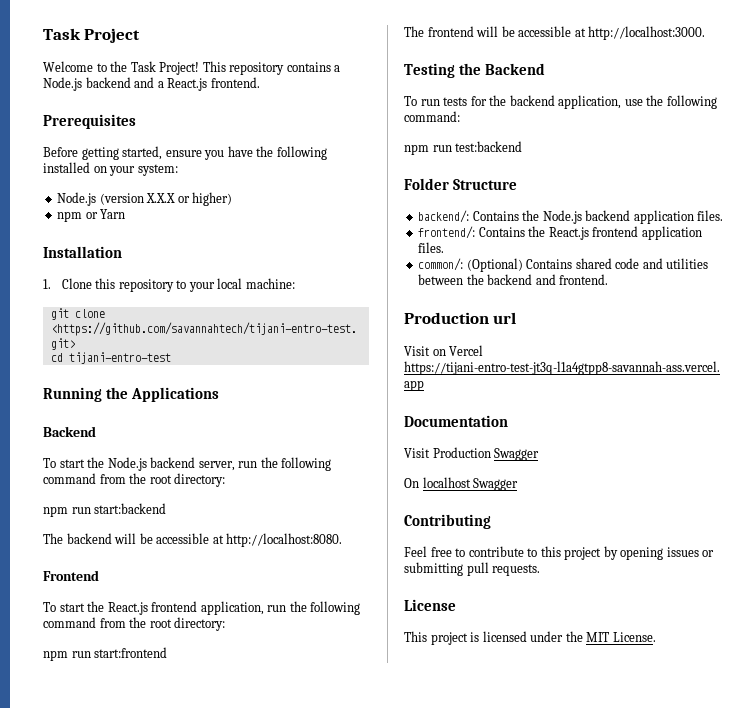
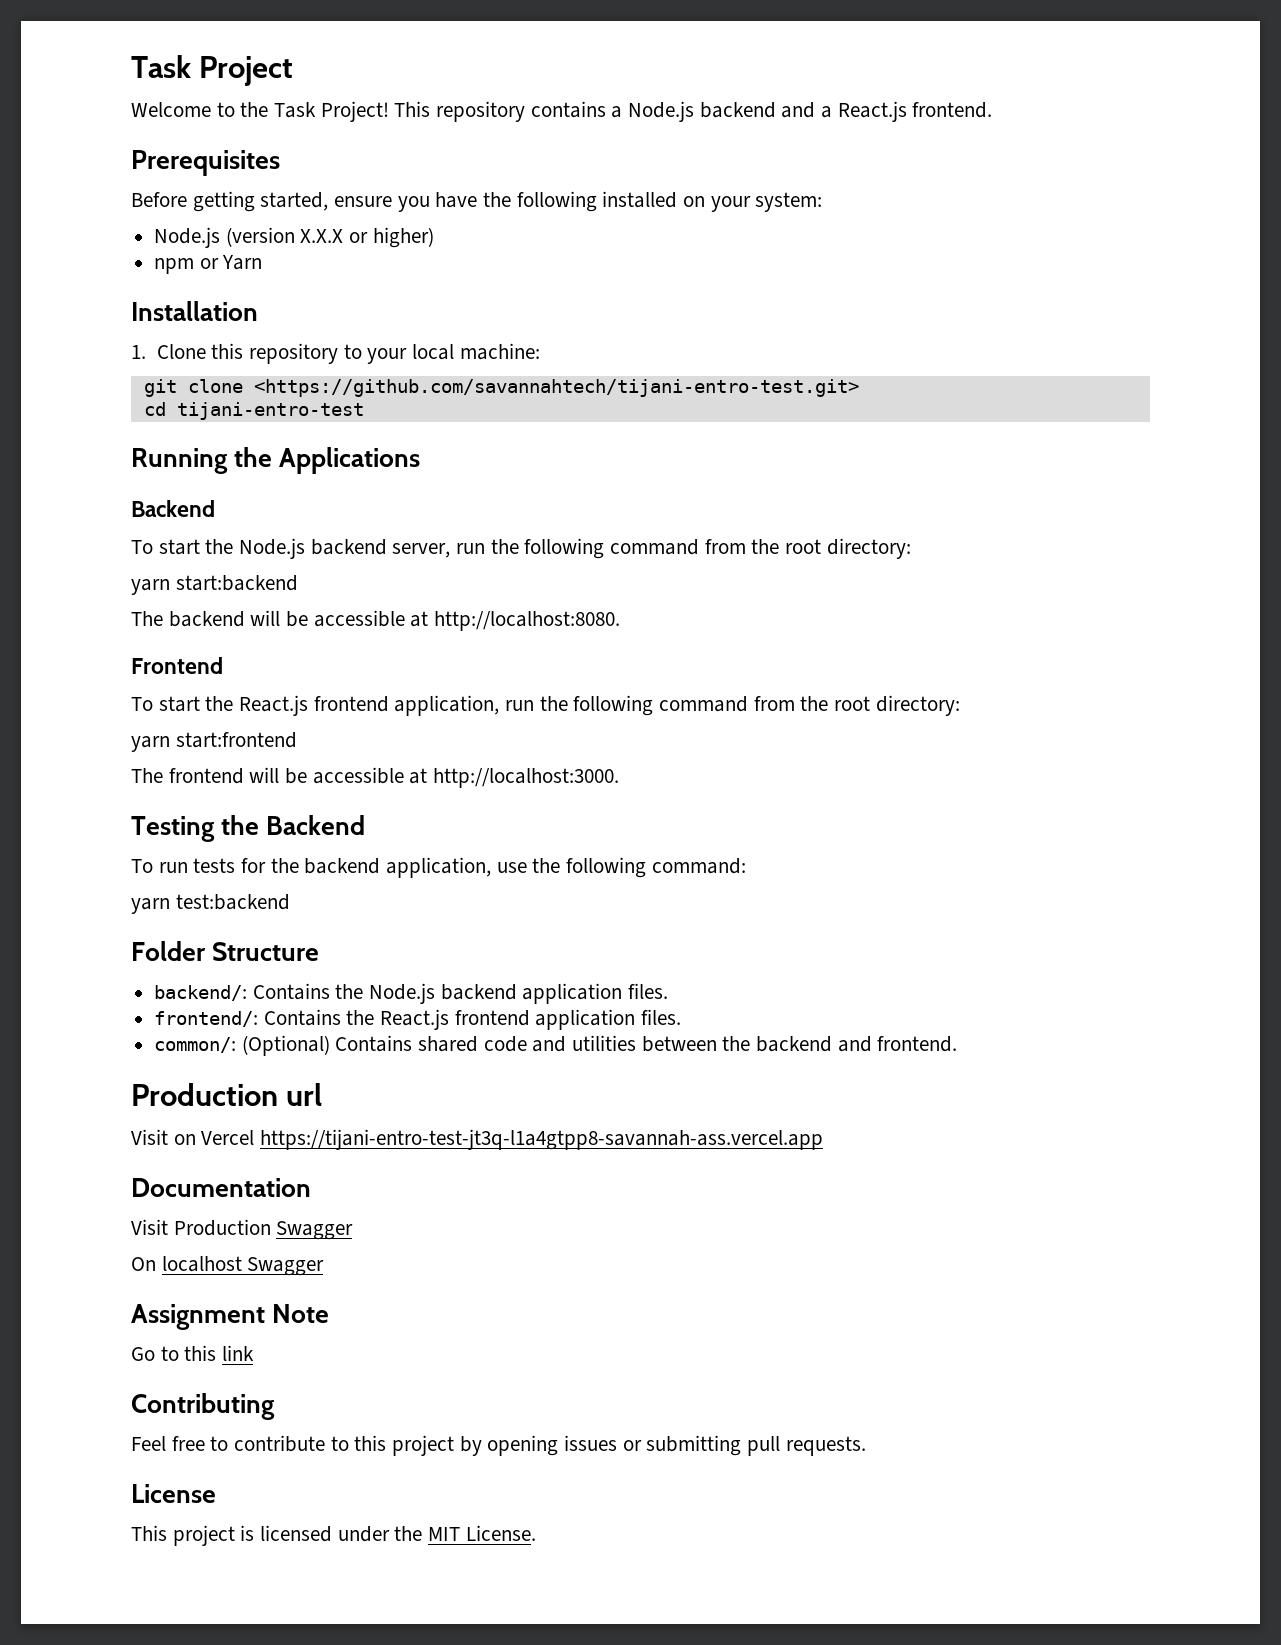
- npm run start:backend
+ yarn start:backend
- npm run start:frontend
+ yarn start:frontend
- npm run test:backend
+ yarn test:backend
+ Assignment Note
+ Go to this link

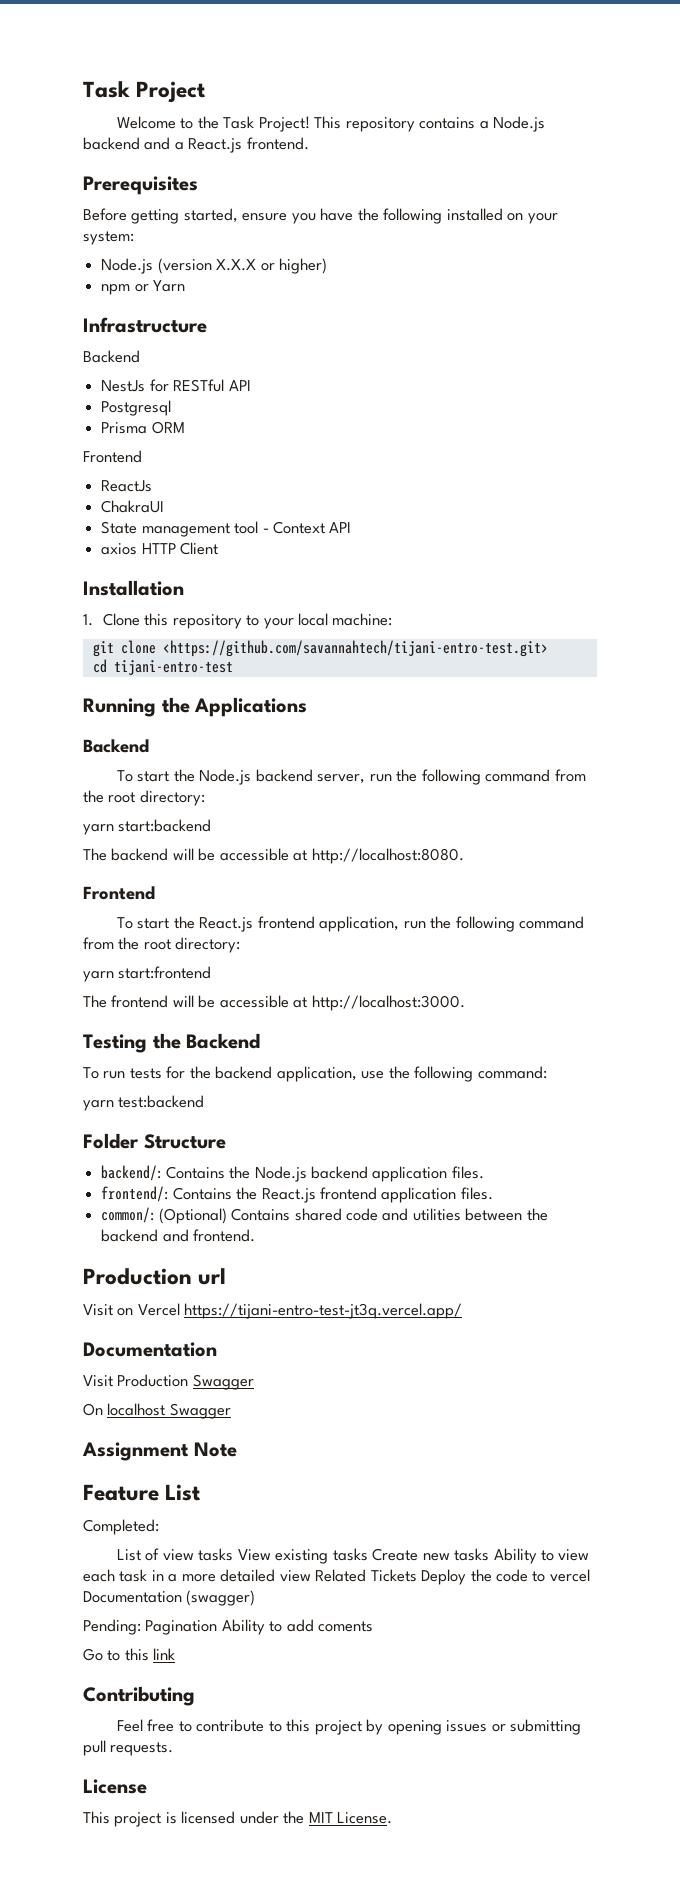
+ Infrastructure
+ Backend
+ NestJs for RESTful API
+ Postgresql
+ Prisma ORM
+ Frontend
+ ReactJs
+ ChakraUI
+ State management tool - Context API
+ axios HTTP Client
- Visit on Vercel https://tijani-entro-test-jt3q-l1a4gtpp8-savannah-ass.vercel.app
+ Visit on Vercel https://tijani-entro-test-jt3q.vercel.app/
+ Feature List
+ Completed:
+ List of view tasks View existing tasks Create new tasks Ability to view each task in a more detailed view Related Tickets Deploy the code to vercel Documentation (swagger)
+ Pending: Pagination Ability to add coments

